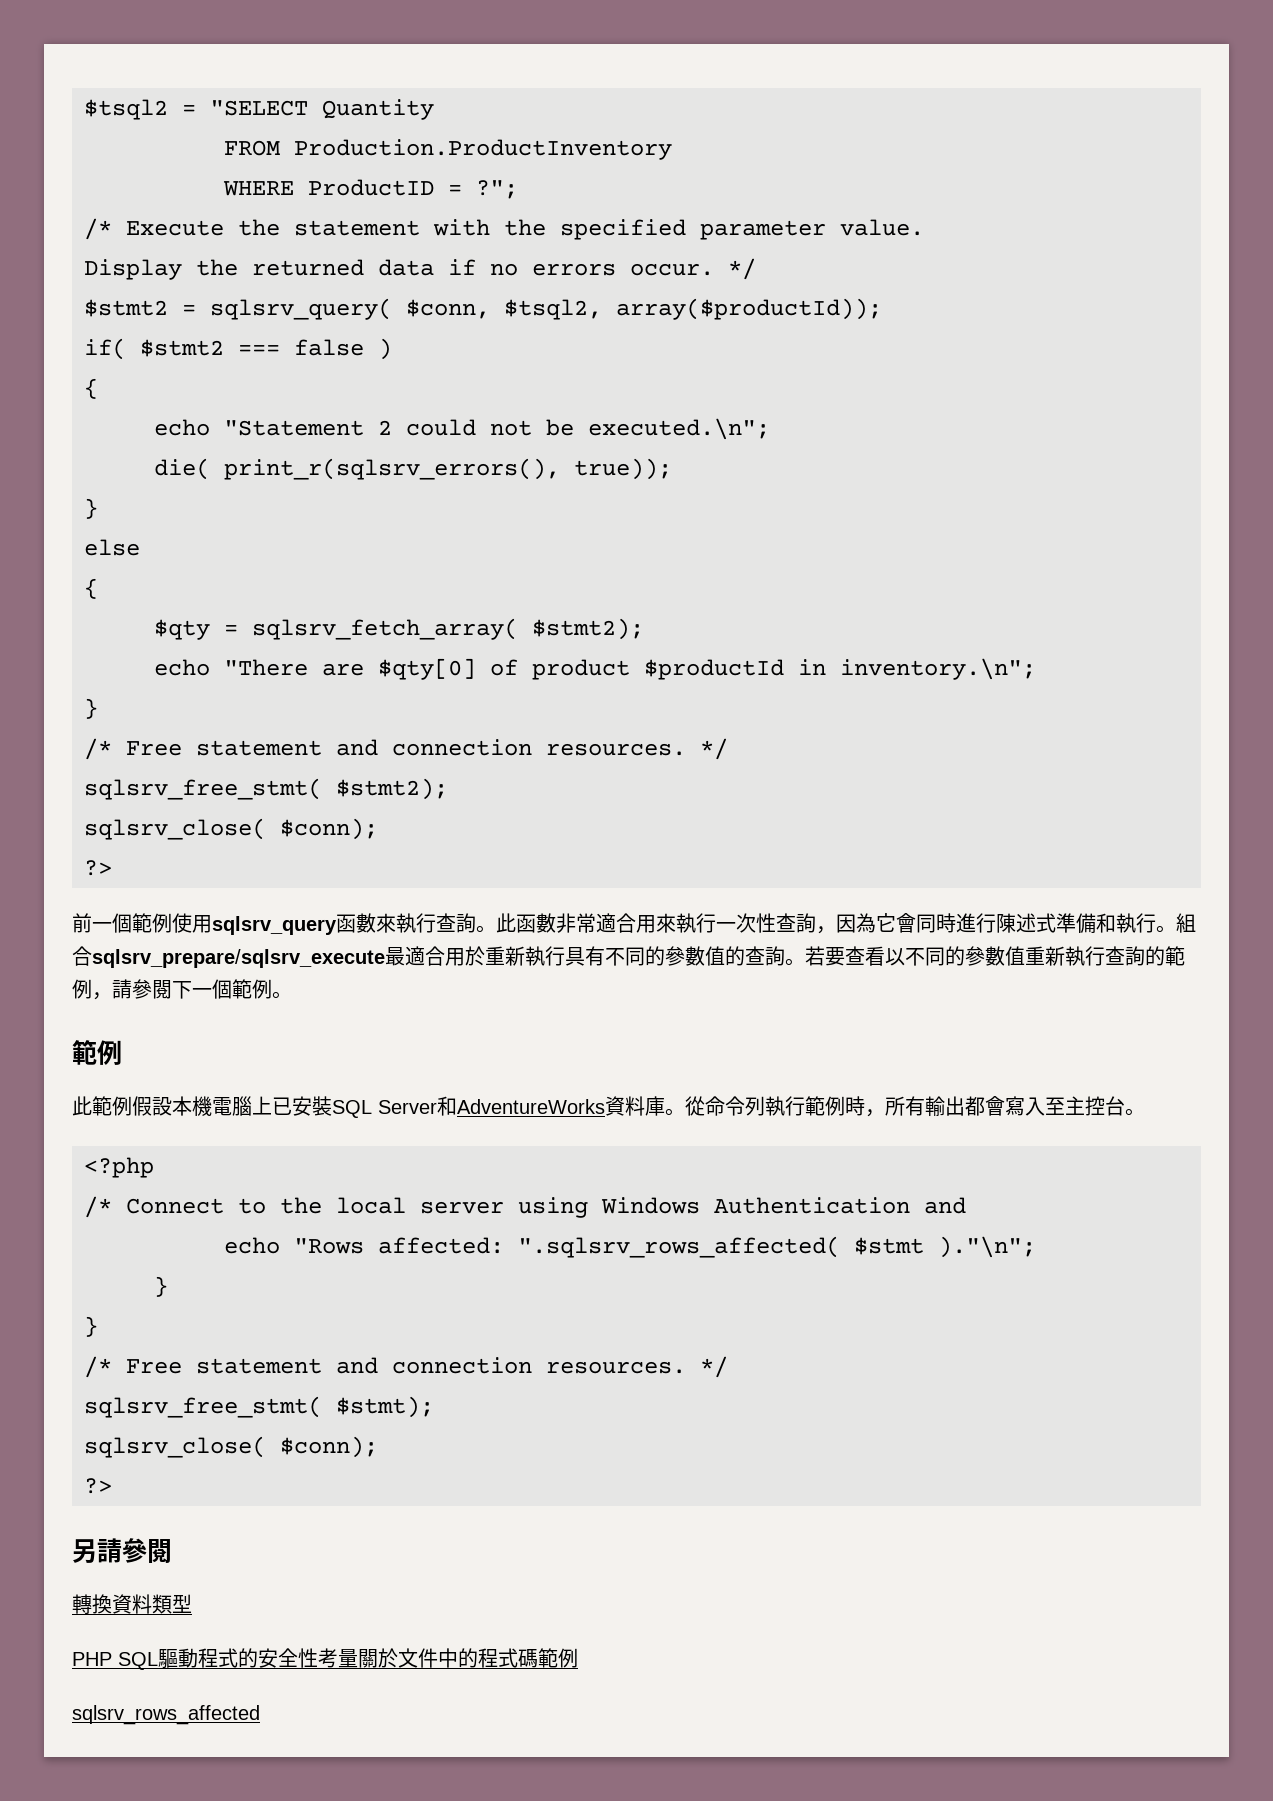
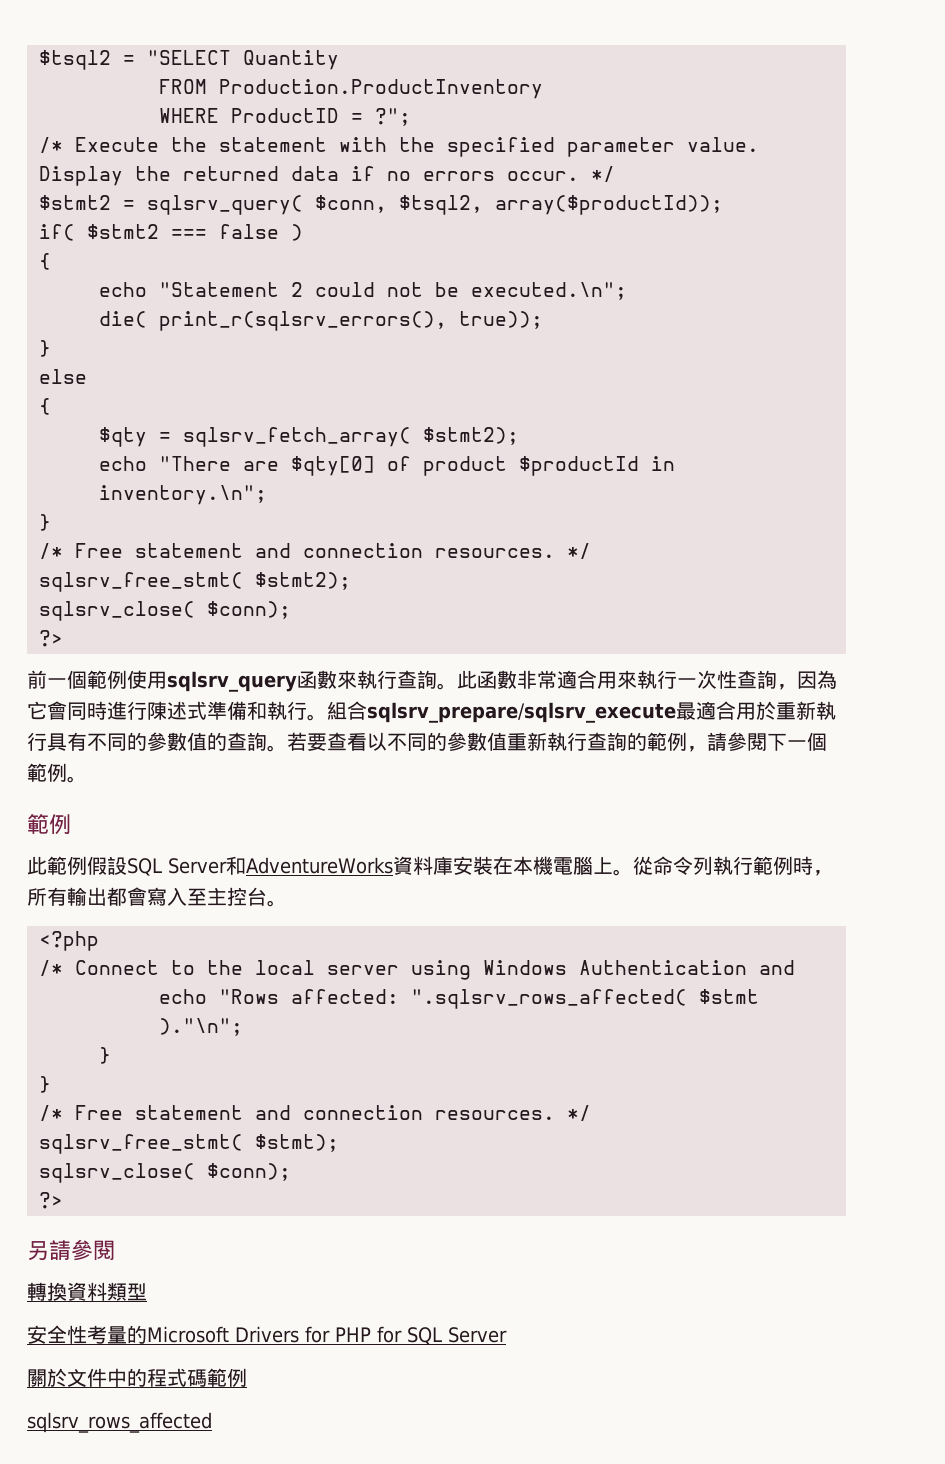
- 此範例假設本機電腦上已安裝SQL Server和AdventureWorks資料庫。
+ 此範例假設SQL Server和AdventureWorks資料庫安裝在本機電腦上。
- PHP SQL驅動程式的安全性考量關於文件中的程式碼範例
+ 安全性考量的Microsoft Drivers for PHP for SQL Server
+ 關於文件中的程式碼範例

